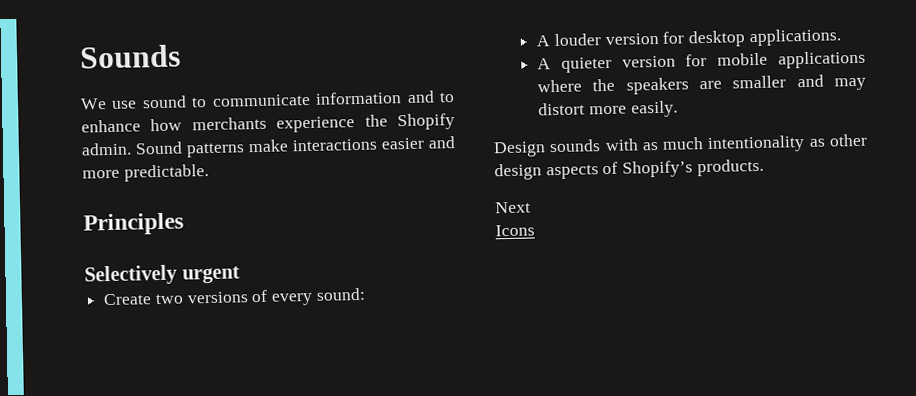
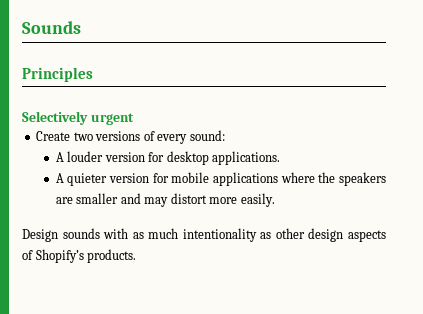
- We use sound to communicate information and to enhance how merchants experience the Shopify admin. Sound patterns make interactions easier and more predictable.
- Next
- Icons

